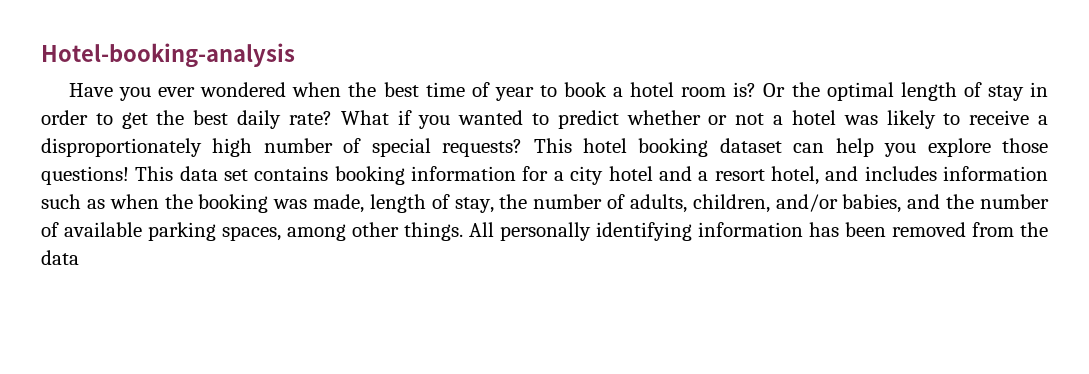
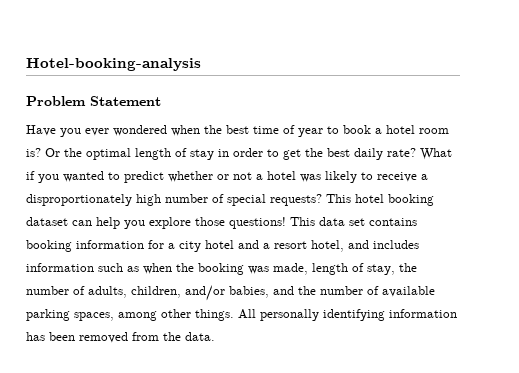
+ Problem Statement
- All personally identifying information has been removed from the data
+ All personally identifying information has been removed from the data.

